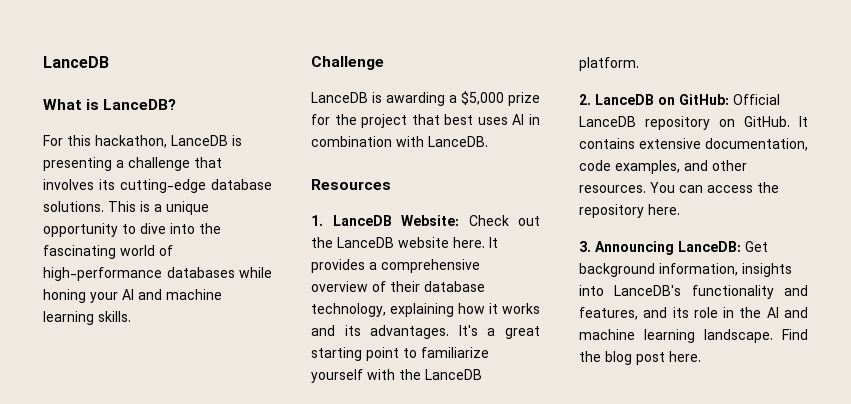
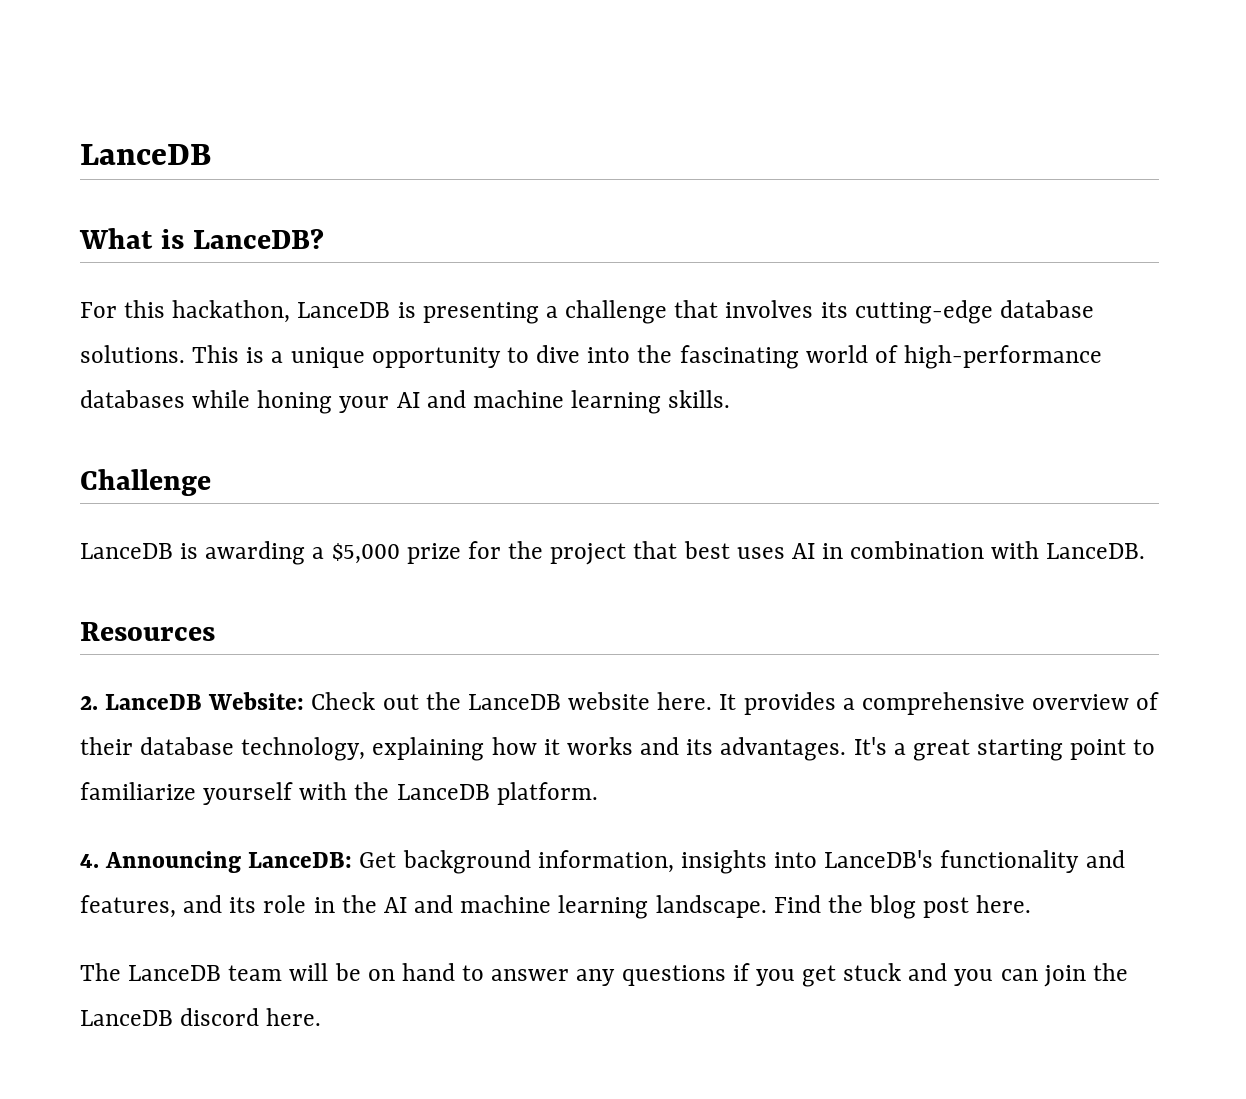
- 1. LanceDB Website: Check out the LanceDB website here.
+ 2. LanceDB Website: Check out the LanceDB website here.
- 2. LanceDB on GitHub: Official LanceDB repository on GitHub. It contains extensive documentation, code examples, and other resources. You can access the repository here.
- 3. Announcing LanceDB: Get background information, insights into LanceDB's functionality and features, and its role in the AI and machine learning landscape.
+ 4. Announcing LanceDB: Get background information, insights into LanceDB's functionality and features, and its role in the AI and machine learning landscape.
+ The LanceDB team will be on hand to answer any questions if you get stuck and you can join the LanceDB discord here.

